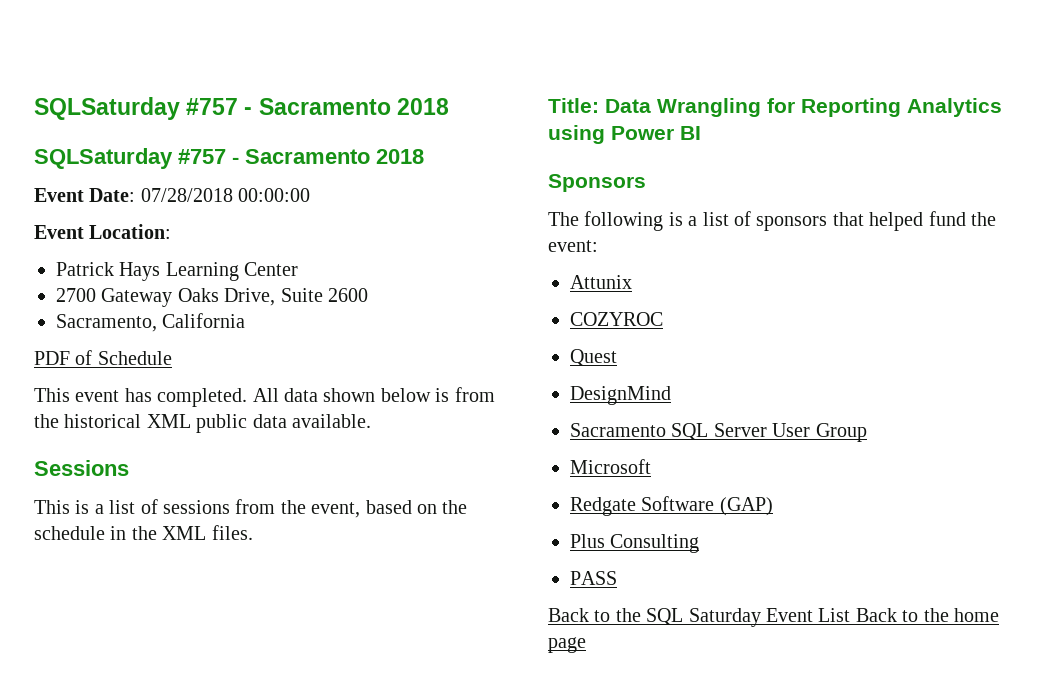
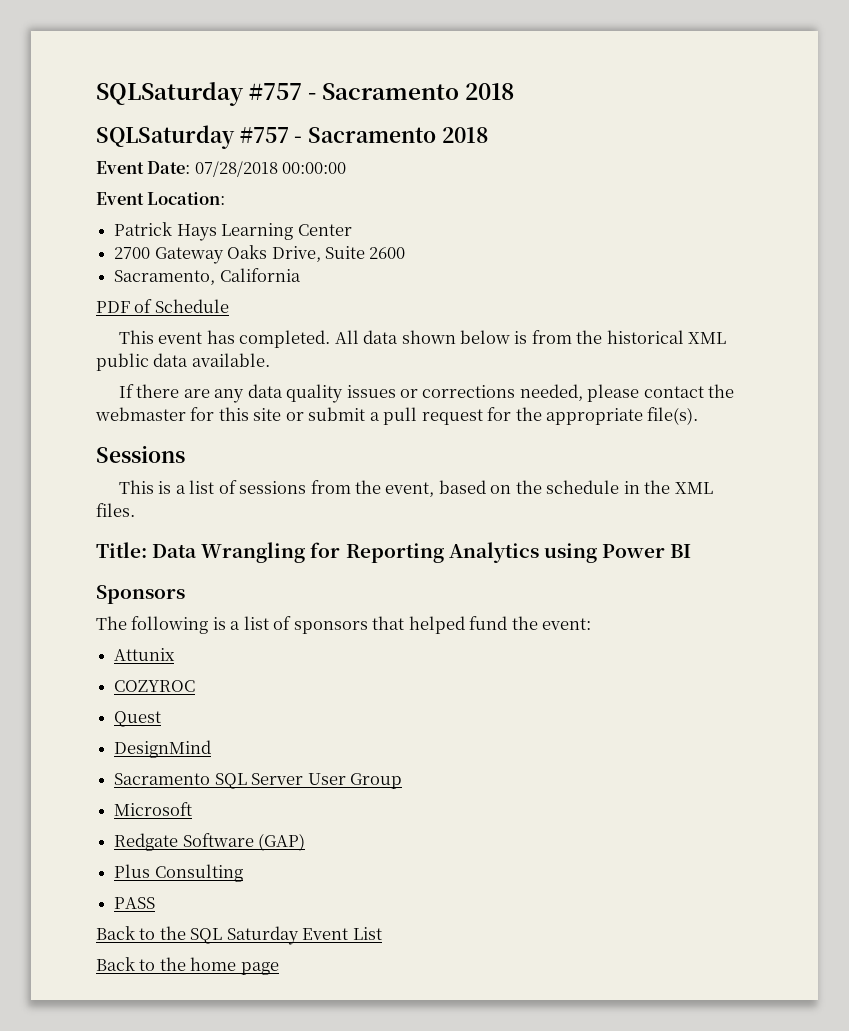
+ If there are any data quality issues or corrections needed, please contact the webmaster for this site or submit a pull request for the appropriate file(s).
- Back to the SQL Saturday Event List Back to the home page
+ Back to the SQL Saturday Event List
+ Back to the home page

